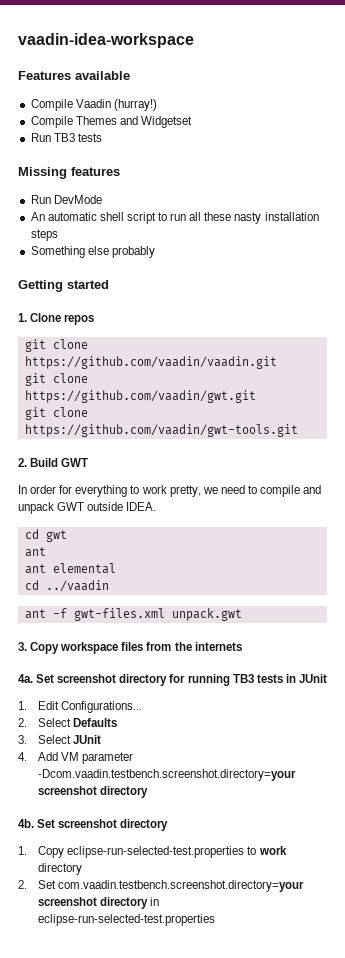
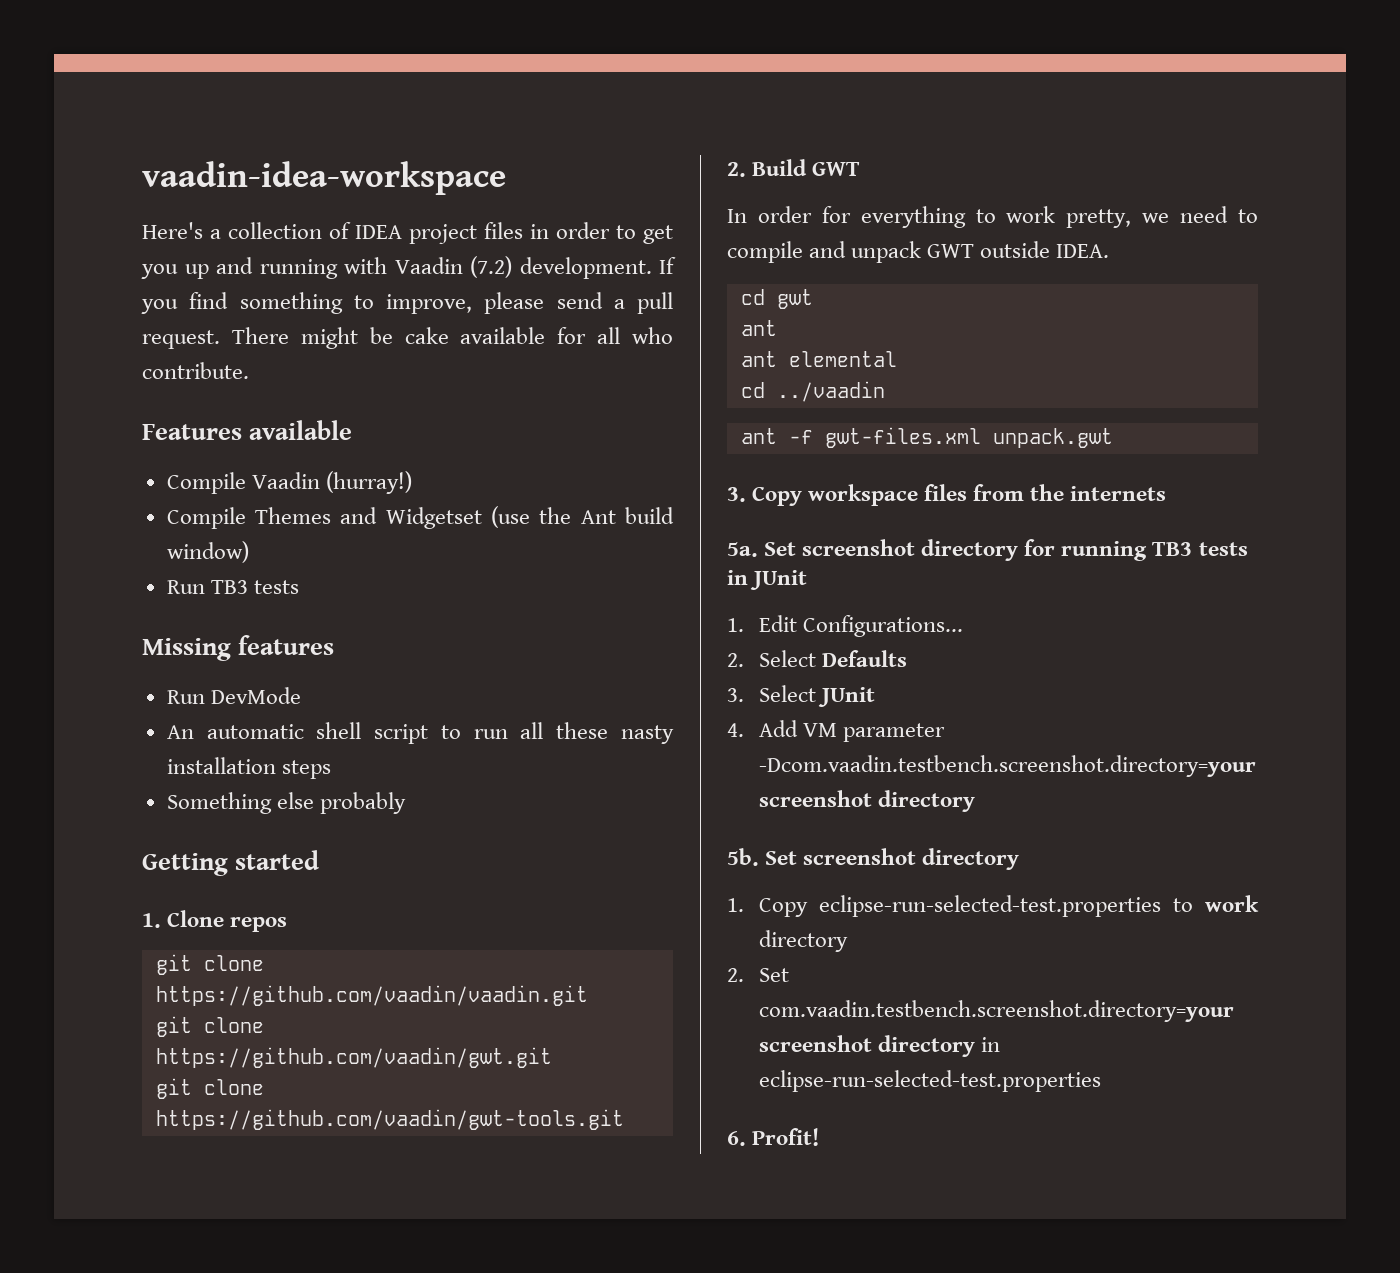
+ Here's a collection of IDEA project files in order to get you up and running with Vaadin (7.2) development. If you find something to improve, please send a pull request. There might be cake available for all who contribute.
- Compile Themes and Widgetset
+ Compile Themes and Widgetset (use the Ant build window)
- 4a.
+ 5a.
- 4b.
+ 5b.
+ 6. Profit!

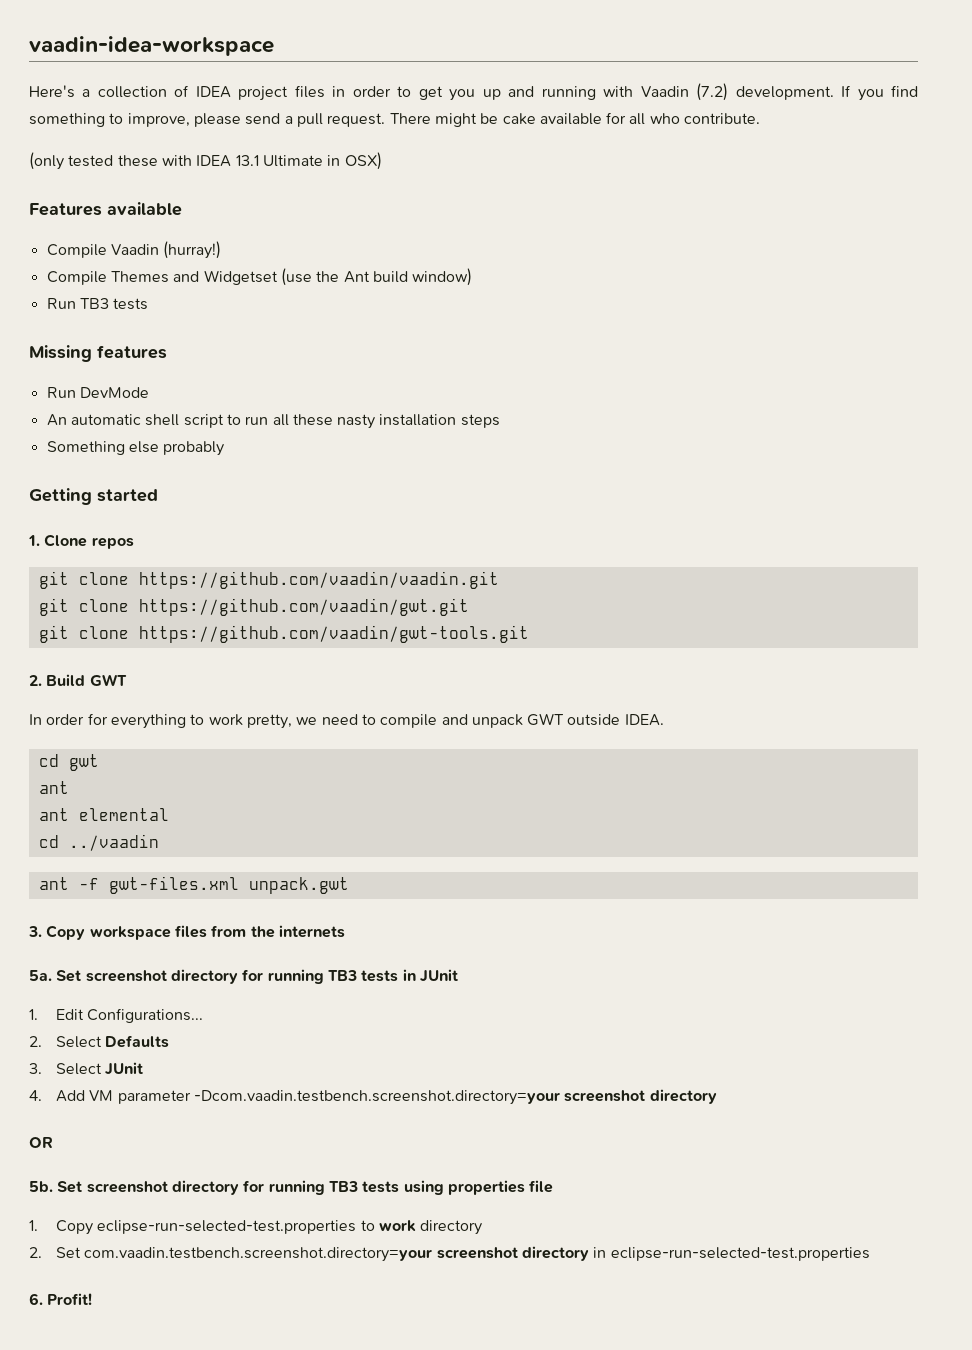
+ (only tested these with IDEA 13.1 Ultimate in OSX)
+ OR
- 5b. Set screenshot directory
+ 5b. Set screenshot directory for running TB3 tests using properties file

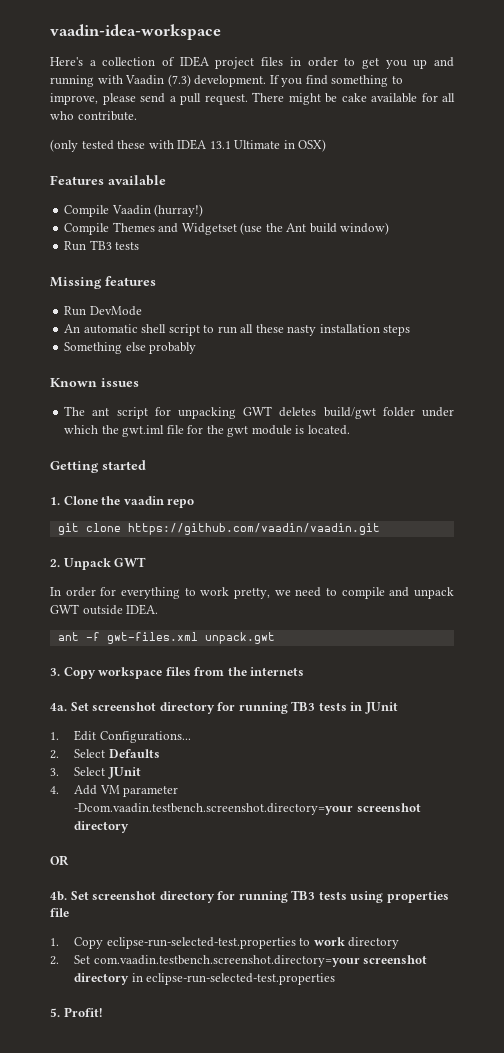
- Here's a collection of IDEA project files in order to get you up and running with Vaadin (7.2) development.
+ Here's a collection of IDEA project files in order to get you up and running with Vaadin (7.3) development.
+ Known issues
+ The ant script for unpacking GWT deletes build/gwt folder under which the gwt.iml file for the gwt module is located.
- 1. Clone repos
+ 1. Clone the vaadin repo
- git clone https://github.com/vaadin/gwt.git
- git clone https://github.com/vaadin/gwt-tools.git
- 2. Build GWT
+ 2. Unpack GWT
- cd gwt
- ant
- ant elemental
- cd ../vaadin
- 5a.
+ 4a.
- 5b.
+ 4b.
- 6. Profit!
+ 5. Profit!

